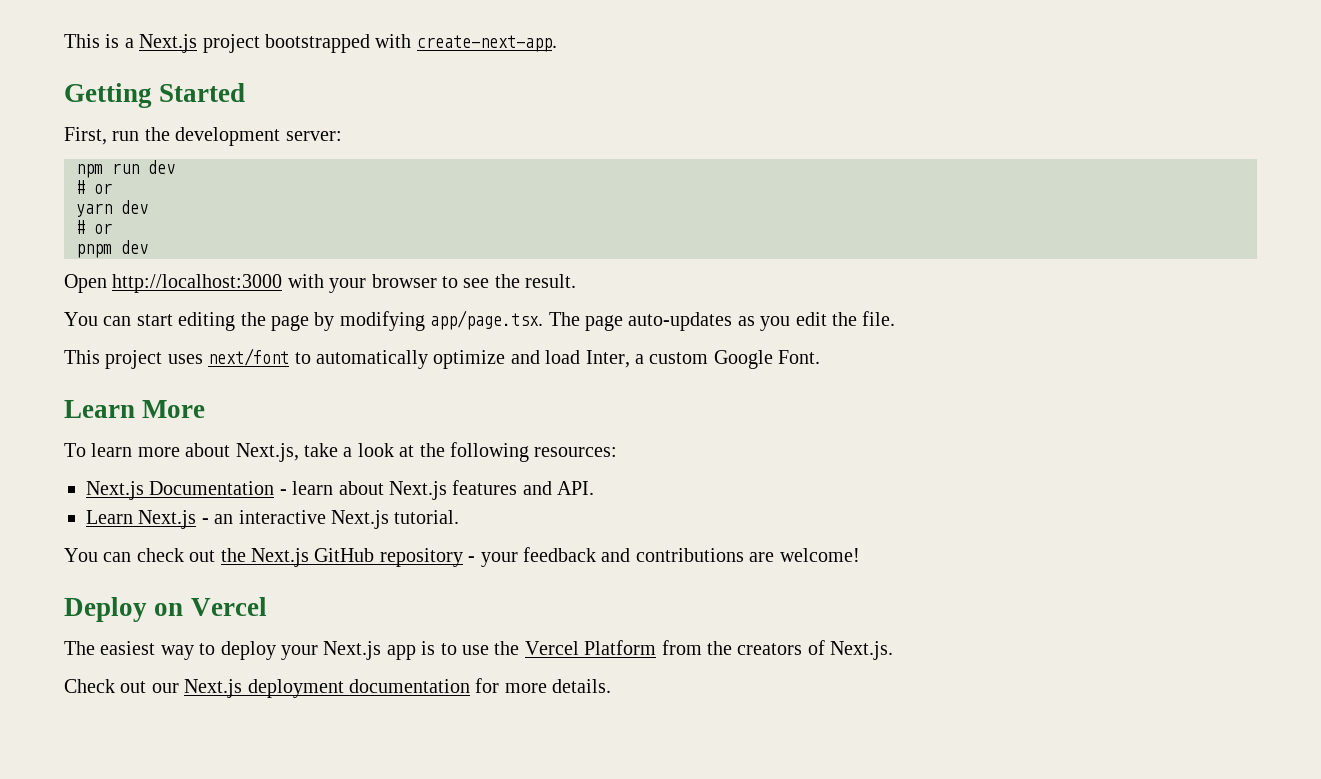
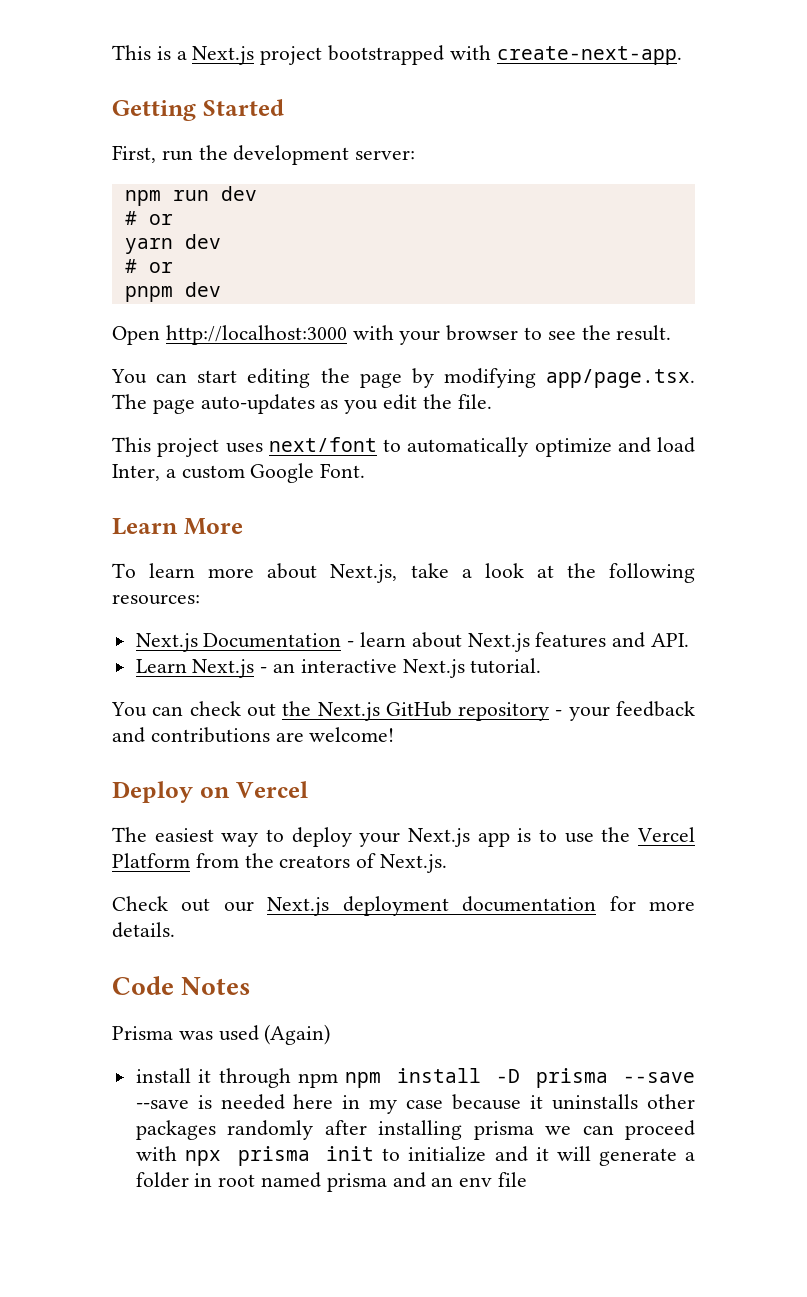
+ Code Notes
+ Prisma was used (Again)
+ install it through npm npm install -D prisma --save --save is needed here in my case because it uninstalls other packages randomly after installing prisma we can proceed with npx prisma init to initialize and it will generate a folder in root named prisma and an env file

